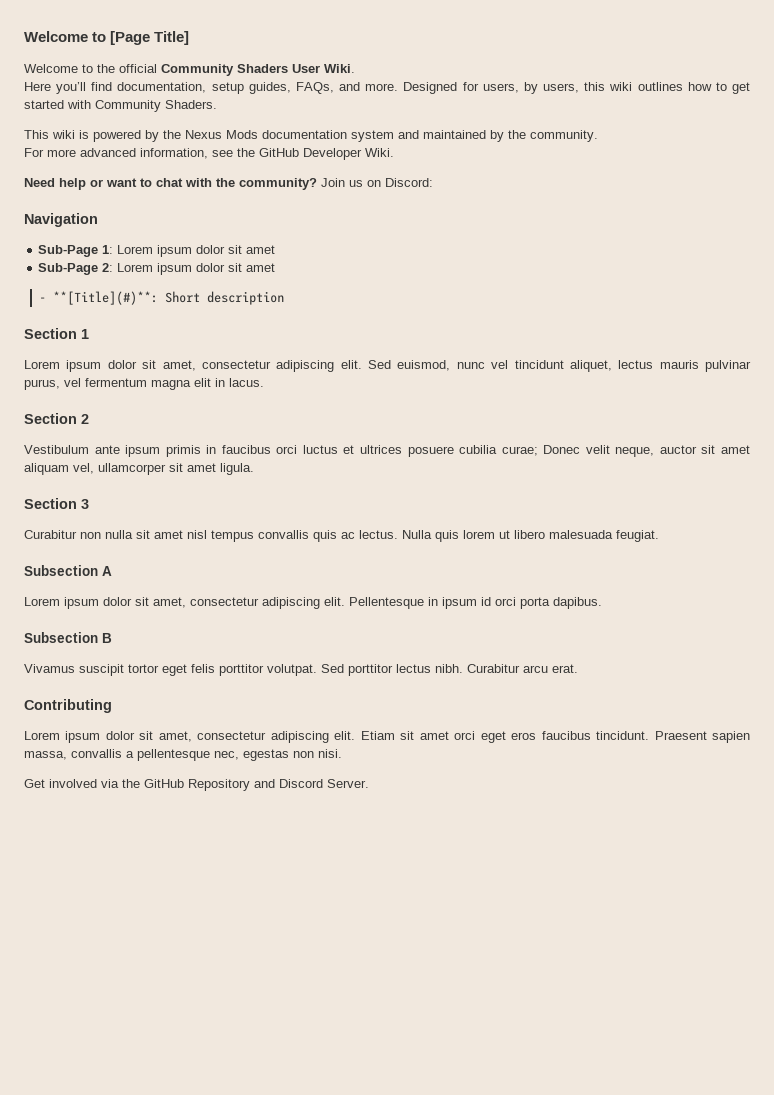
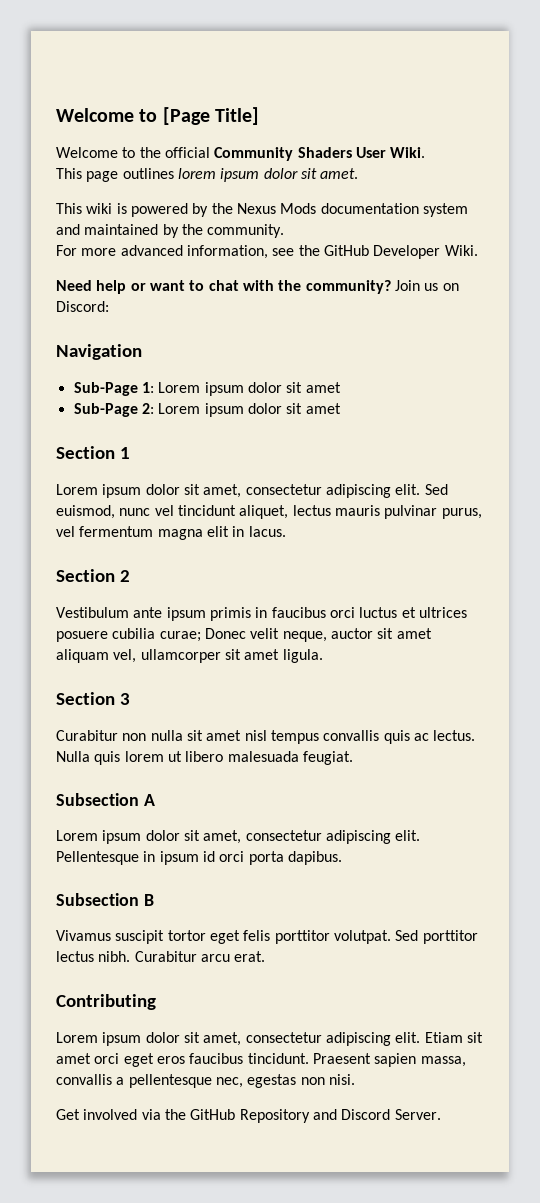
- Here you’ll find documentation, setup guides, FAQs, and more. Designed for users, by users, this wiki outlines how to get started with Community Shaders.
+ This page outlines lorem ipsum dolor sit amet.
- - **[Title](#)**: Short description

